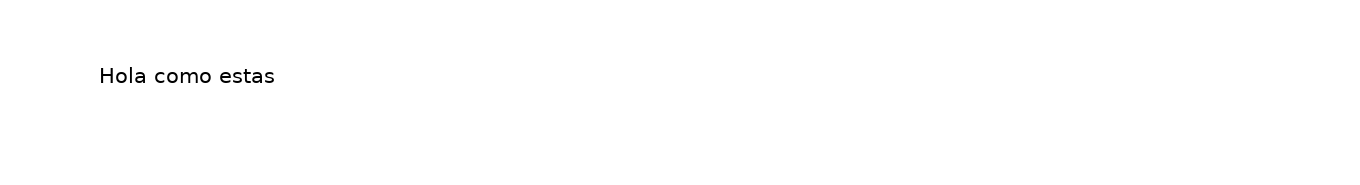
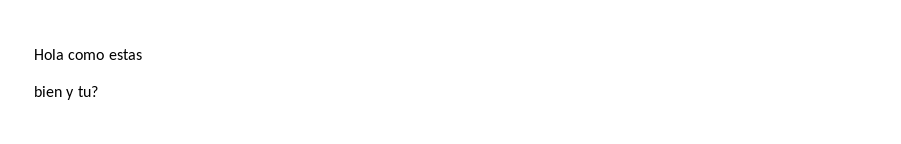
+ bien y tu?

